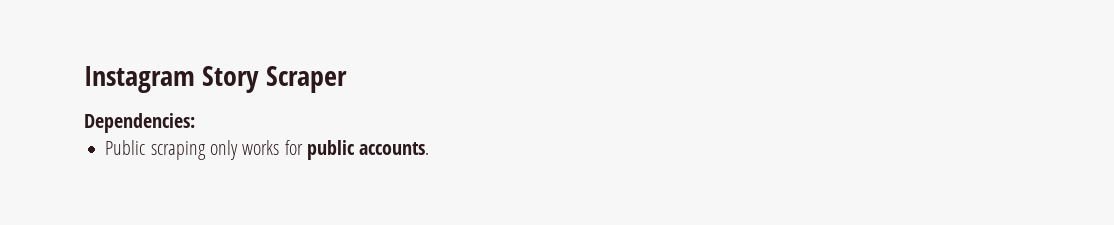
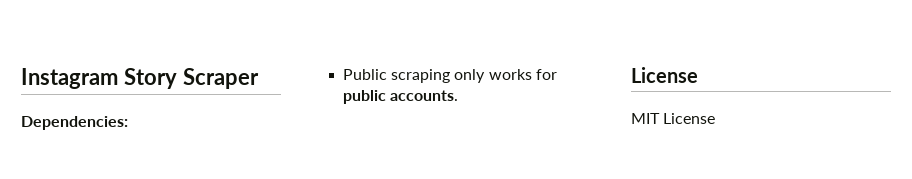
  Public scraping only works for public accounts.
+ License
+ MIT License

